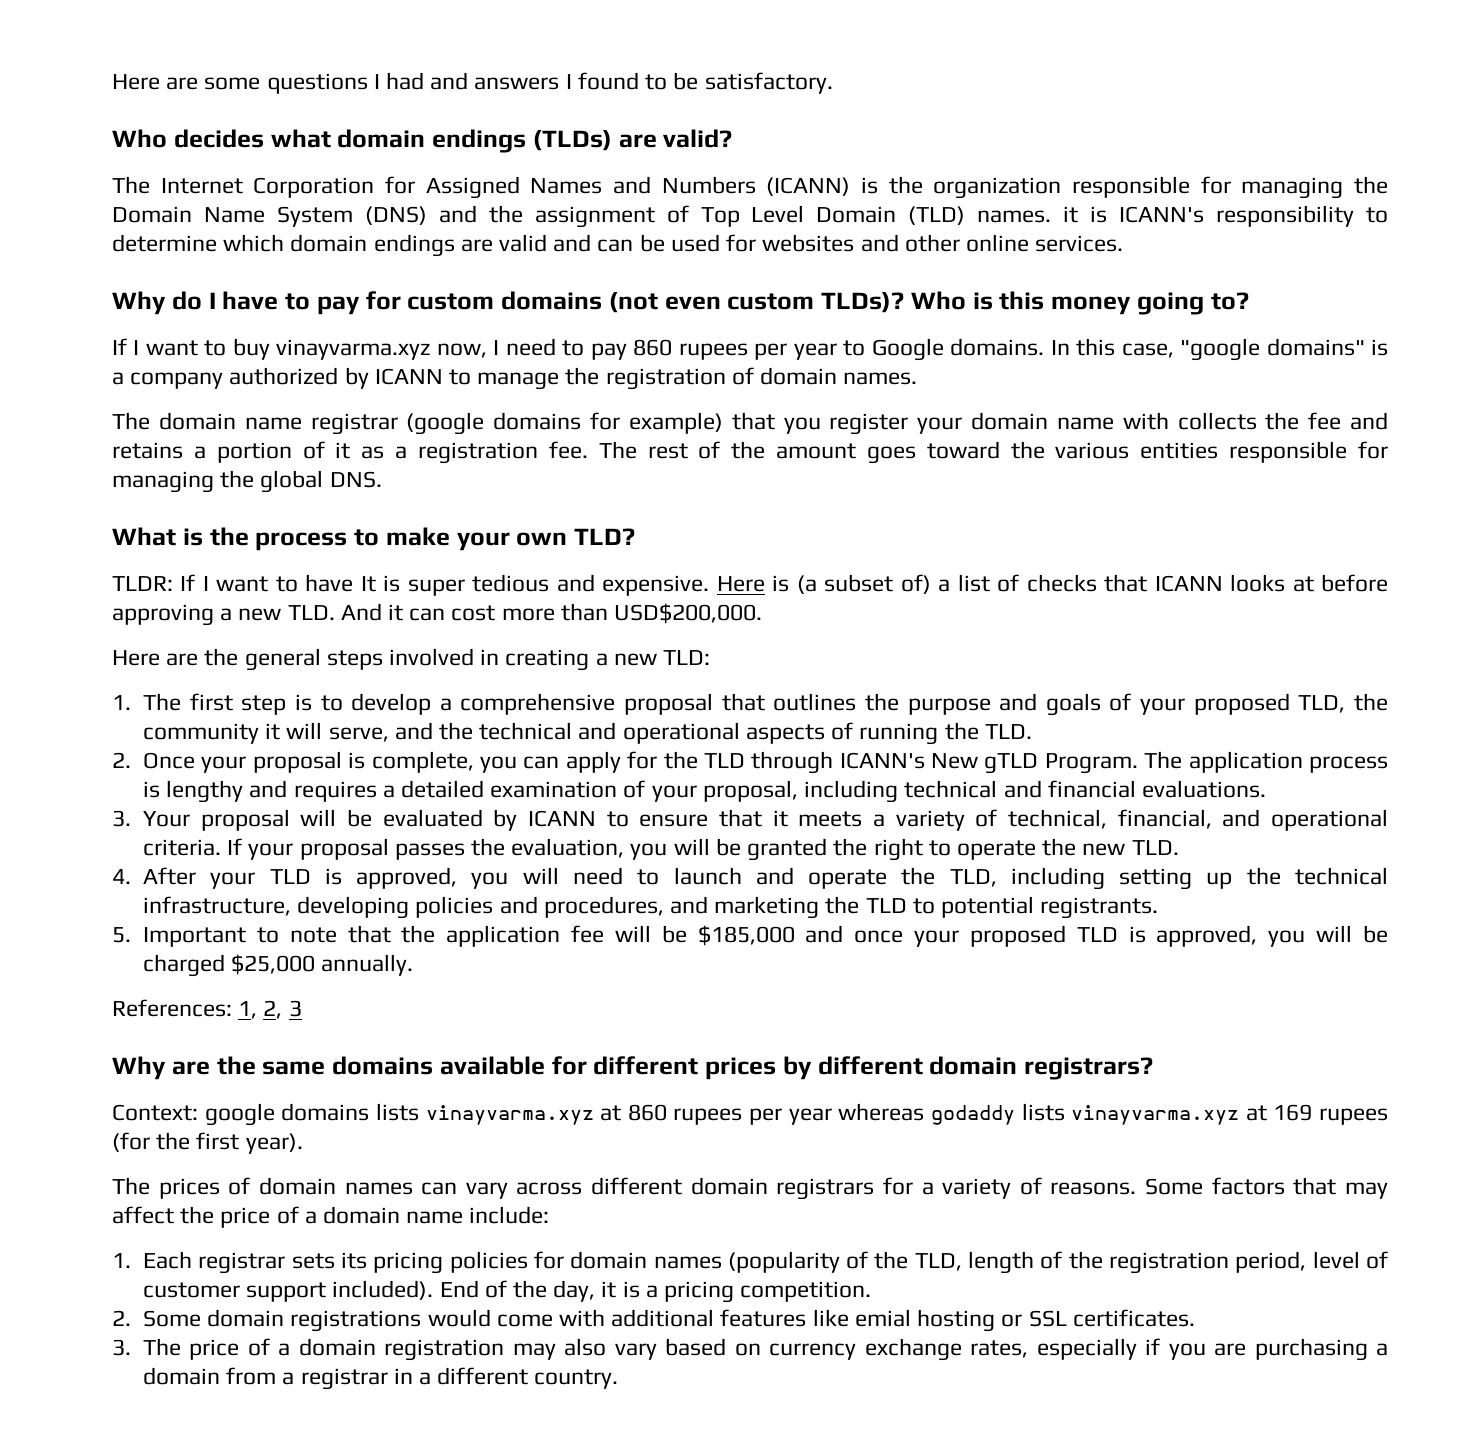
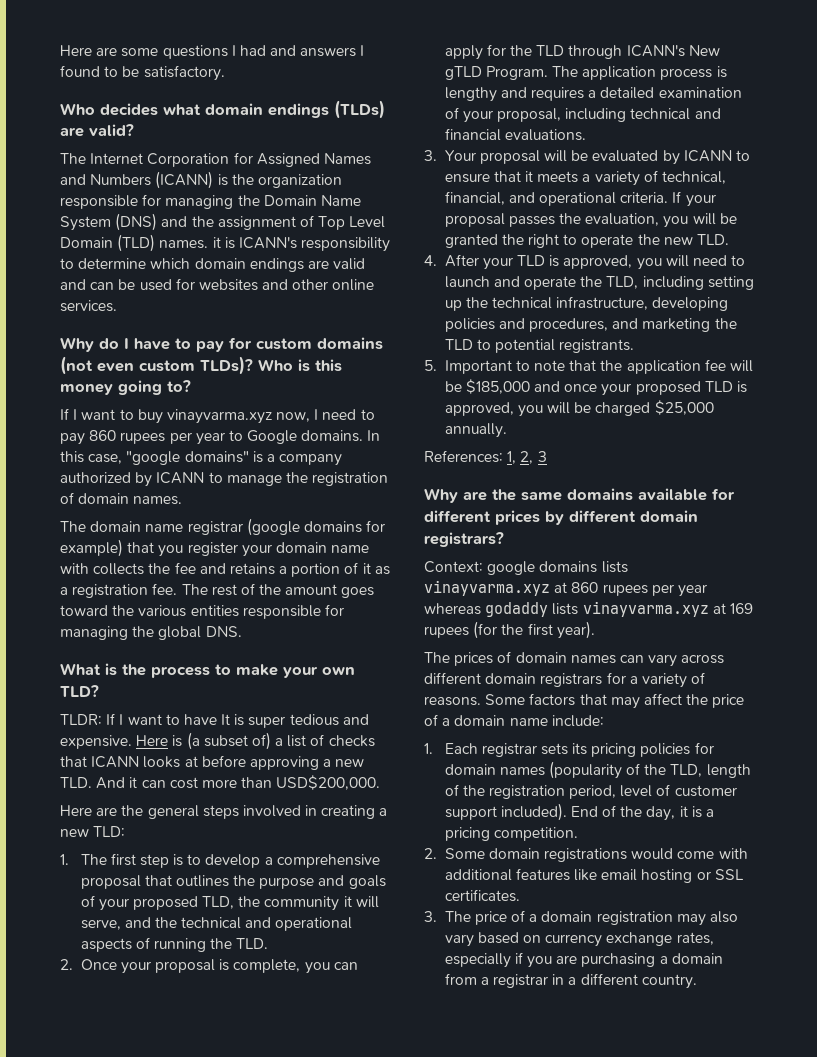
- 2. Some domain registrations would come with additional features like emial hosting or SSL certificates.
+ 2. Some domain registrations would come with additional features like email hosting or SSL certificates.

